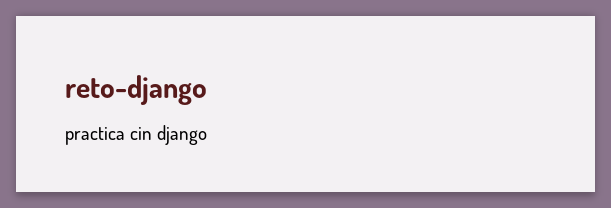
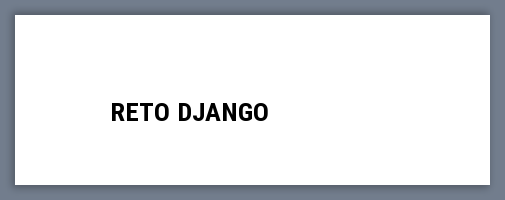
- reto-django
- practica cin django
+ RETO DJANGO

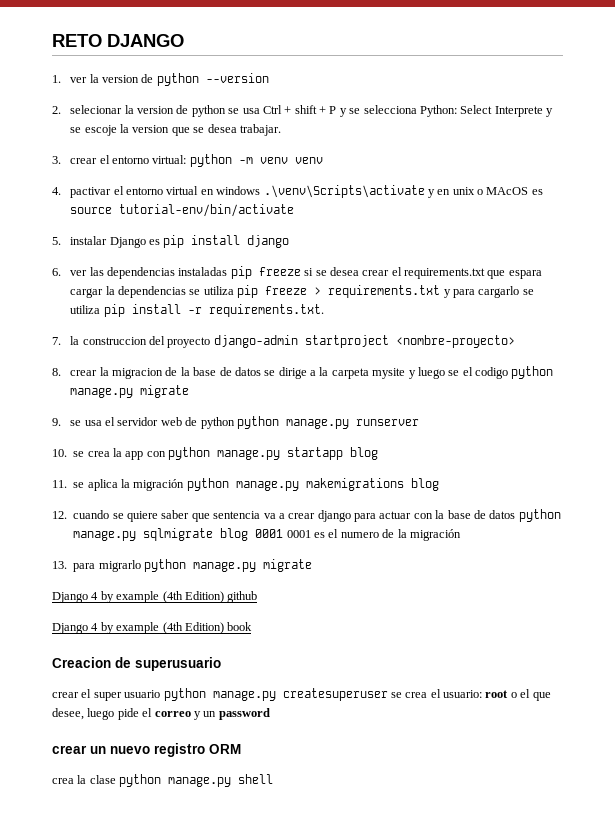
+ 1. ver la version de python --version
+ 2. selecionar la version de python se usa Ctrl + shift + P y se selecciona Python: Select Interprete y se escoje la version que se desea trabajar.
+ 3. crear el entorno virtual: python -m venv venv
+ 4. pactivar el entorno virtual en windows .\venv\Scripts\activate y en unix o MAcOS es source tutorial-env/bin/activate
+ 5. instalar Django es pip install django
+ 6. ver las dependencias instaladas pip freeze si se desea crear el requirements.txt que espara cargar la dependencias se utiliza pip freeze > requirements.txt y para cargarlo se utiliza pip install -r requirements.txt.
+ 7. la construccion del proyecto django-admin startproject <nombre-proyecto>
+ 8. crear la migracion de la base de datos se dirige a la carpeta mysite y luego se el codigo python manage.py migrate
+ 9. se usa el servidor web de python python manage.py runserver
+ 10. se crea la app con python manage.py startapp blog
+ 11. se aplica la migración python manage.py makemigrations blog
+ 12. cuando se quiere saber que sentencia va a crear django para actuar con la base de datos python manage.py sqlmigrate blog 0001 0001 es el numero de la migración
+ 13. para migrarlo python manage.py migrate
+ Django 4 by example (4th Edition) github
+ Django 4 by example (4th Edition) book
+ Creacion de superusuario
+ crear el super usuario python manage.py createsuperuser se crea el usuario: root o el que desee, luego pide el correo y un password
+ crear un nuevo registro ORM
+ crea la clase python manage.py shell

